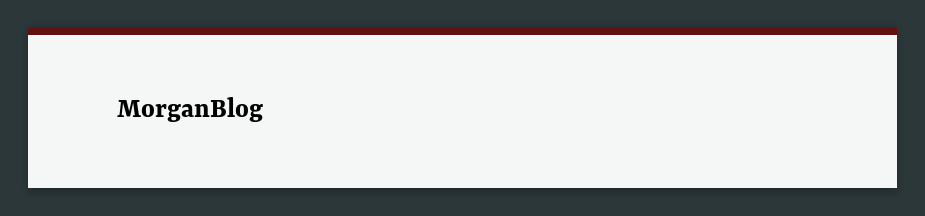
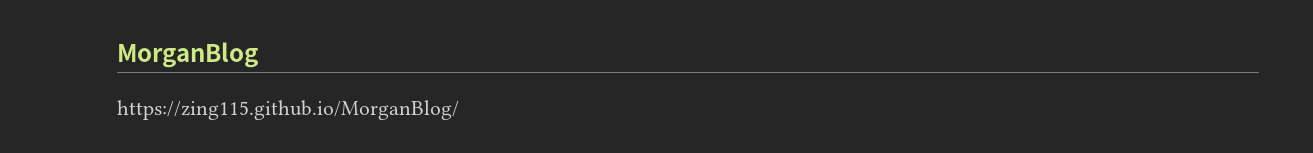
+ https://zing115.github.io/MorganBlog/

